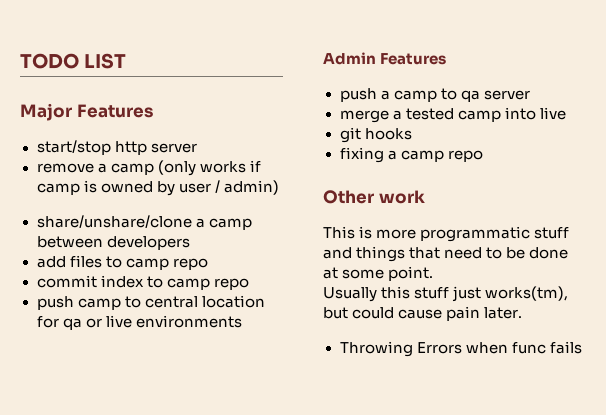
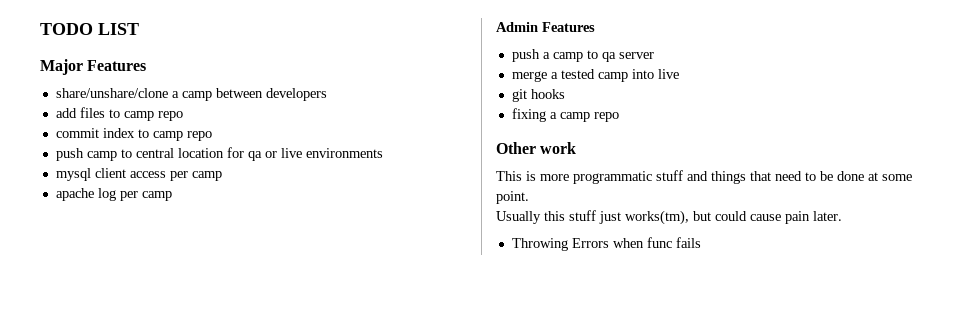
- start/stop http server
- remove a camp (only works if camp is owned by user / admin)
+ mysql client access per camp
+ apache log per camp

